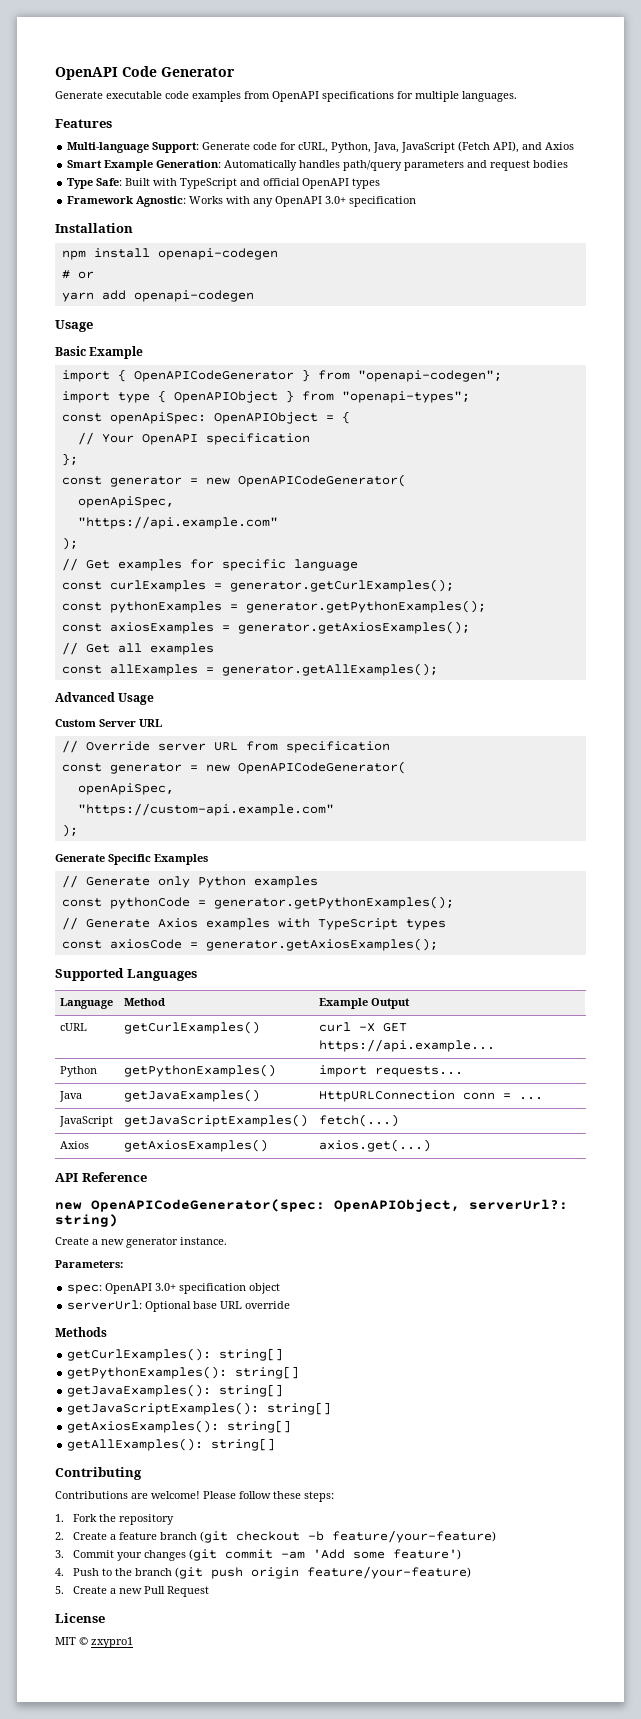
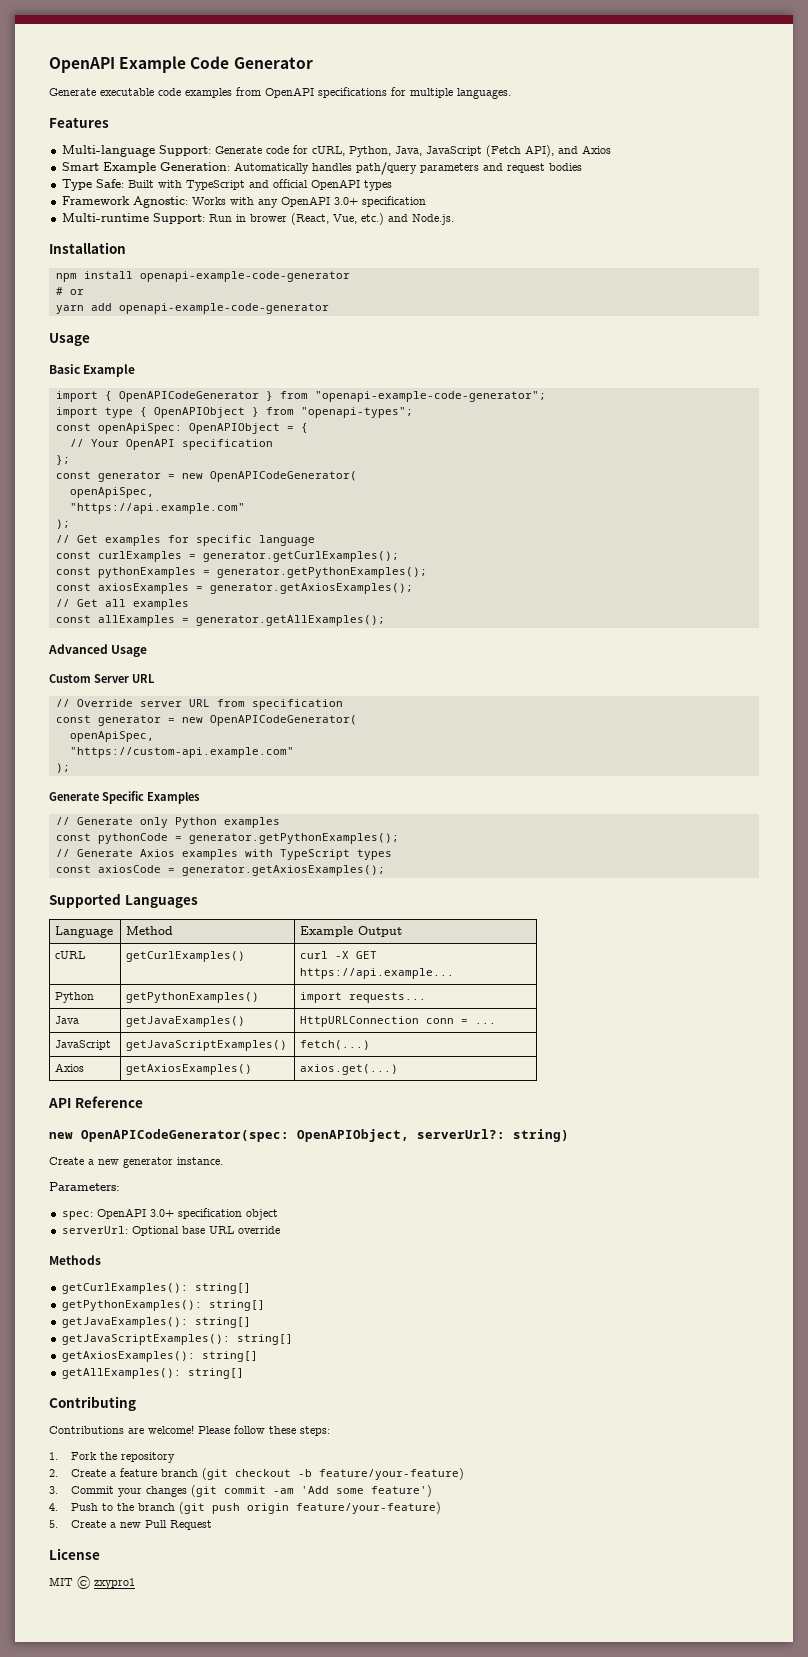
- OpenAPI Code Generator
+ OpenAPI Example Code Generator
+ Multi-runtime Support: Run in brower (React, Vue, etc.) and Node.js.
- npm install openapi-codegen
+ npm install openapi-example-code-generator
- yarn add openapi-codegen
+ yarn add openapi-example-code-generator
- import { OpenAPICodeGenerator } from "openapi-codegen";
+ import { OpenAPICodeGenerator } from "openapi-example-code-generator";

